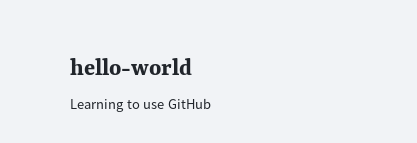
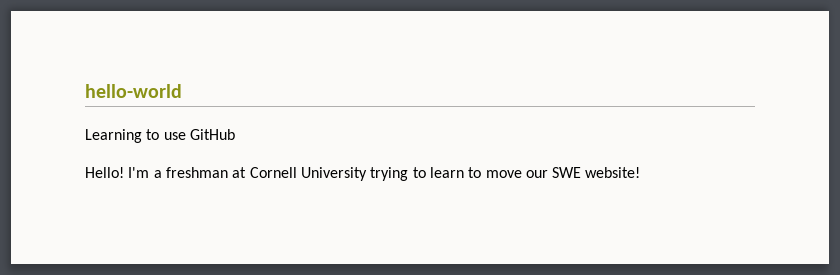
+ Hello! I'm a freshman at Cornell University trying to learn to move our SWE website!

